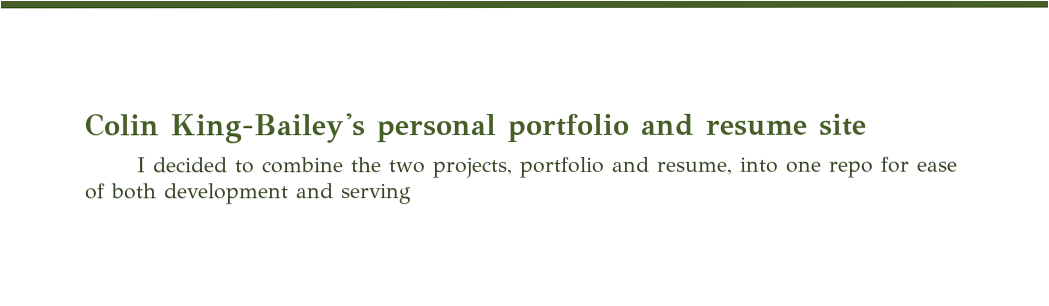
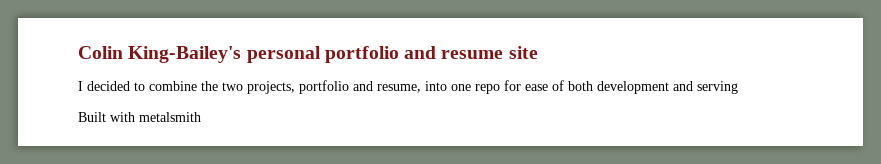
+ Built with metalsmith

